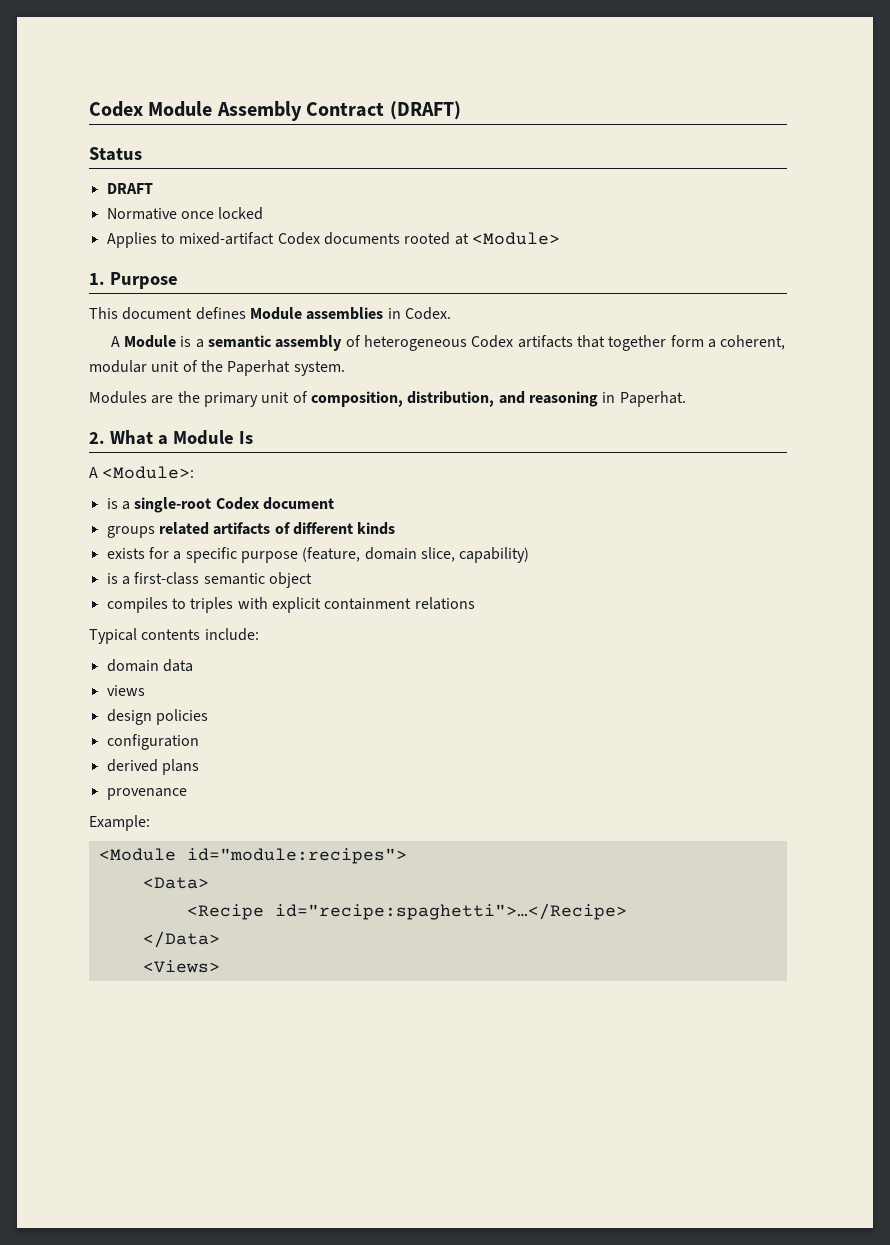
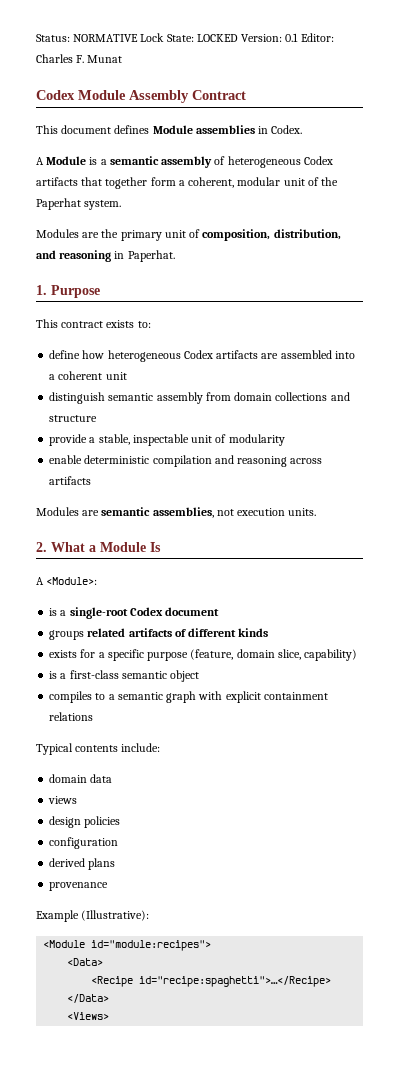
- Codex Module Assembly Contract (DRAFT)
- Status
- DRAFT
- Normative once locked
- Applies to mixed-artifact Codex documents rooted at <Module>
- 1. Purpose
+ Status: NORMATIVE Lock State: LOCKED Version: 0.1 Editor: Charles F. Munat
+ Codex Module Assembly Contract
+ 1. Purpose
+ This contract exists to:
+ define how heterogeneous Codex artifacts are assembled into a coherent unit
+ distinguish semantic assembly from domain collections and structure
+ provide a stable, inspectable unit of modularity
+ enable deterministic compilation and reasoning across artifacts
+ Modules are semantic assemblies, not execution units.
- compiles to triples with explicit containment relations
+ compiles to a semantic graph with explicit containment relations
- Example:
+ Example (Illustrative):

